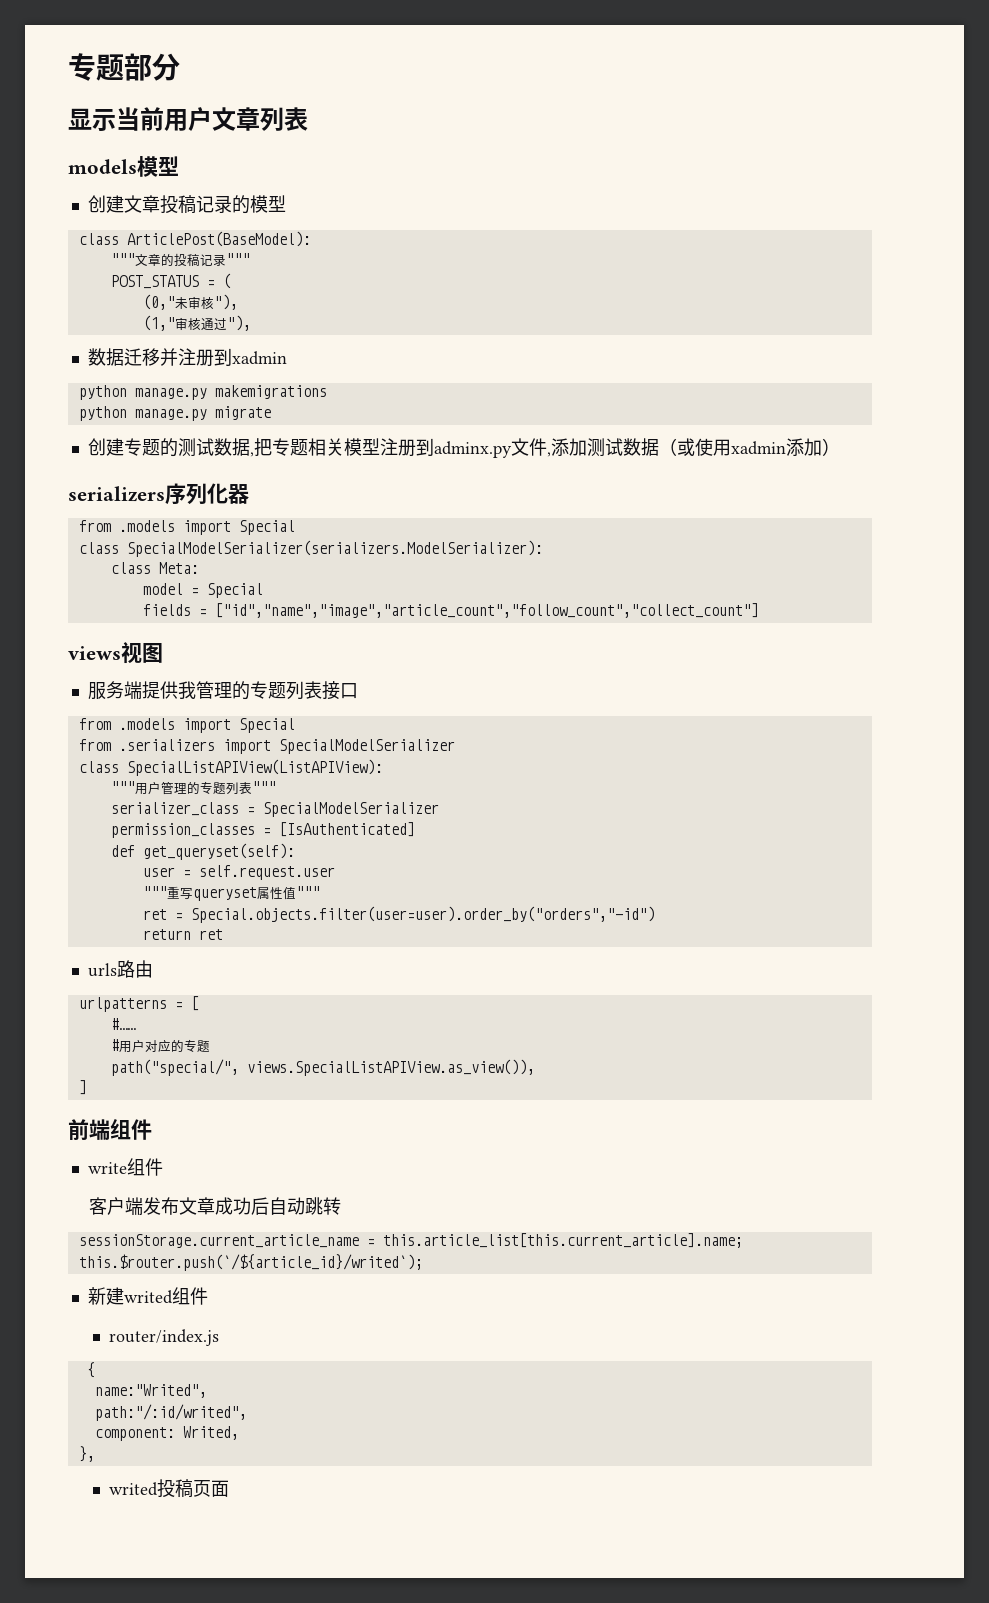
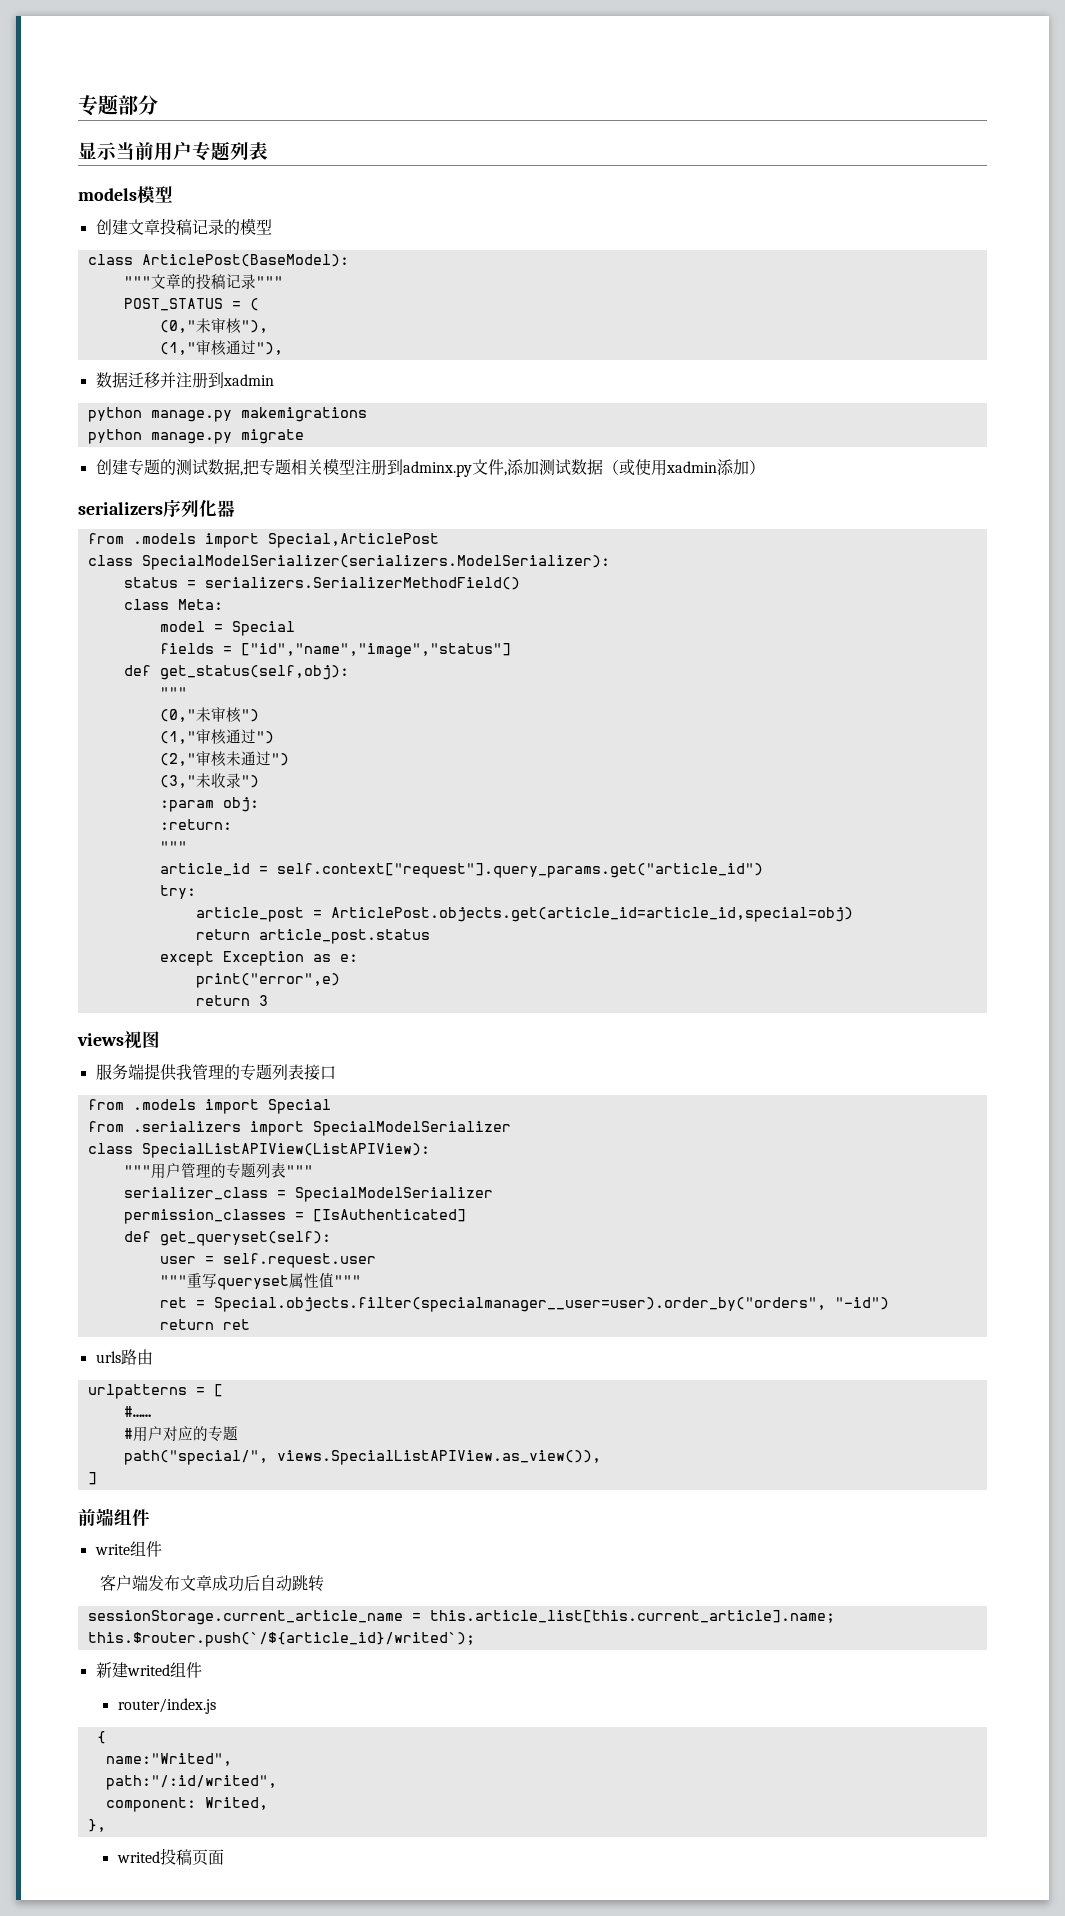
- 显示当前用户文章列表
+ 显示当前用户专题列表
  serializers序列化器
- from .models import Special
+ from .models import Special,ArticlePost
+ status = serializers.SerializerMethodField()
- fields = ["id","name","image","article_count","follow_count","collect_count"]
+ fields = ["id","name","image","status"]
+ def get_status(self,obj):
+ """
+ (0,"未审核")
+ (1,"审核通过")
+ (2,"审核未通过")
+ (3,"未收录")
+ :param obj:
+ :return:
+ """
+ article_id = self.context["request"].query_params.get("article_id")
+ try:
+ article_post = ArticlePost.objects.get(article_id=article_id,special=obj)
+ return article_post.status
+ except Exception as e:
+ print("error",e)
+ return 3
- ret = Special.objects.filter(user=user).order_by("orders","-id")
+ ret = Special.objects.filter(specialmanager__user=user).order_by("orders", "-id")

